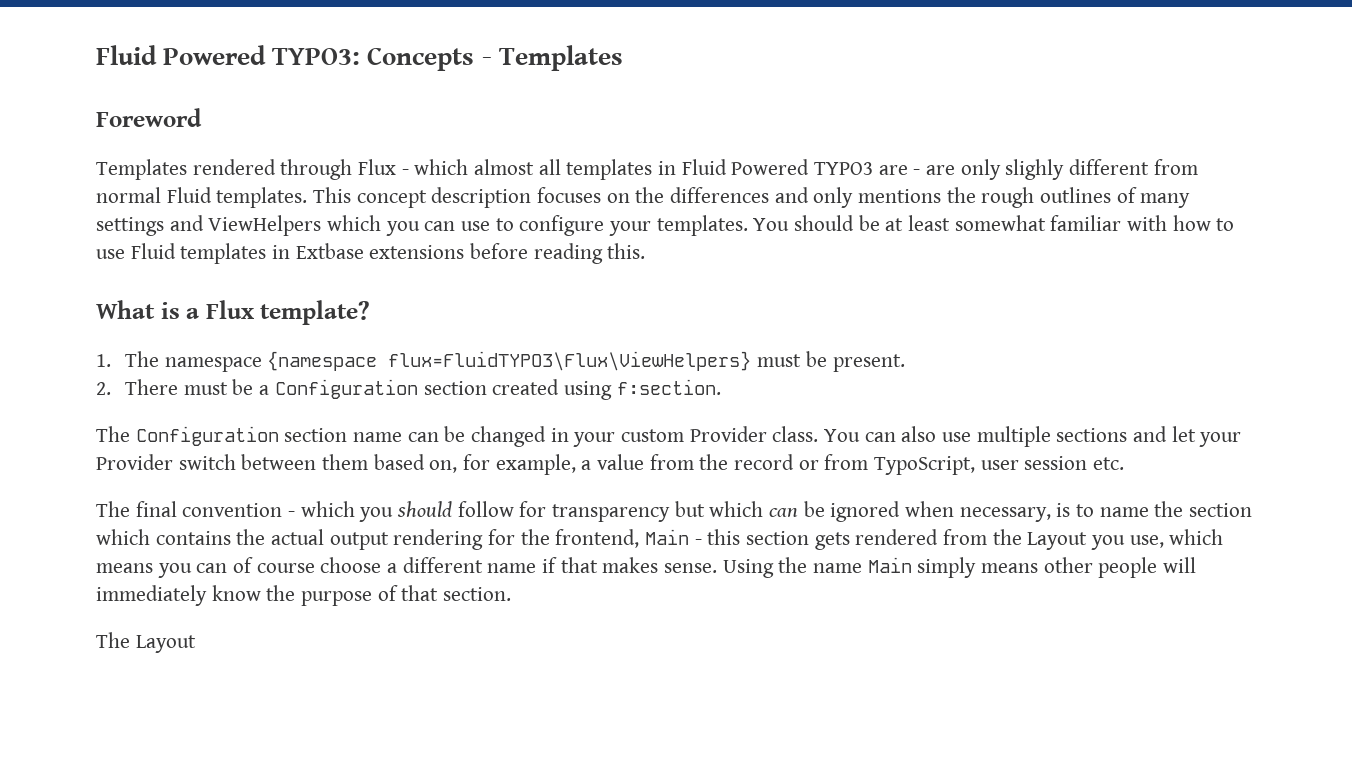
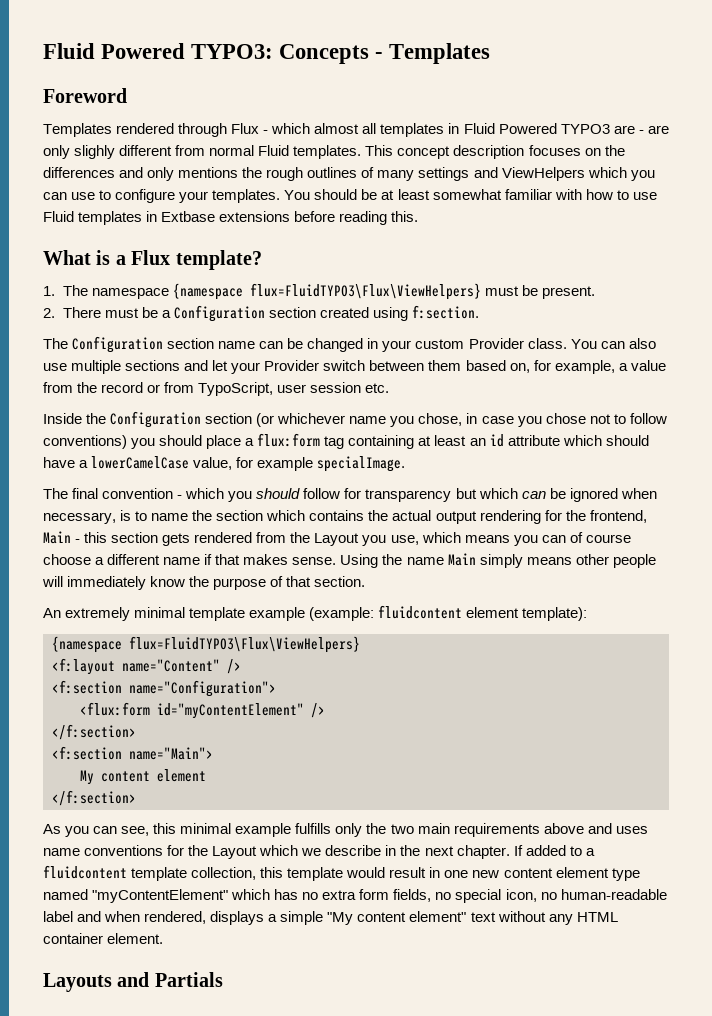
+ Inside the Configuration section (or whichever name you chose, in case you chose not to follow conventions) you should place a flux:form tag containing at least an id attribute which should have a lowerCamelCase value, for example specialImage.
- The Layout
+ An extremely minimal template example (example: fluidcontent element template):
+ {namespace flux=FluidTYPO3\Flux\ViewHelpers}
+ <f:layout name="Content" />
+ <f:section name="Configuration">
+ <flux:form id="myContentElement" />
+ </f:section>
+ <f:section name="Main">
+ My content element
+ </f:section>
+ As you can see, this minimal example fulfills only the two main requirements above and uses name conventions for the Layout which we describe in the next chapter. If added to a fluidcontent template collection, this template would result in one new content element type named "myContentElement" which has no extra form fields, no special icon, no human-readable label and when rendered, displays a simple "My content element" text without any HTML container element.
+ Layouts and Partials

